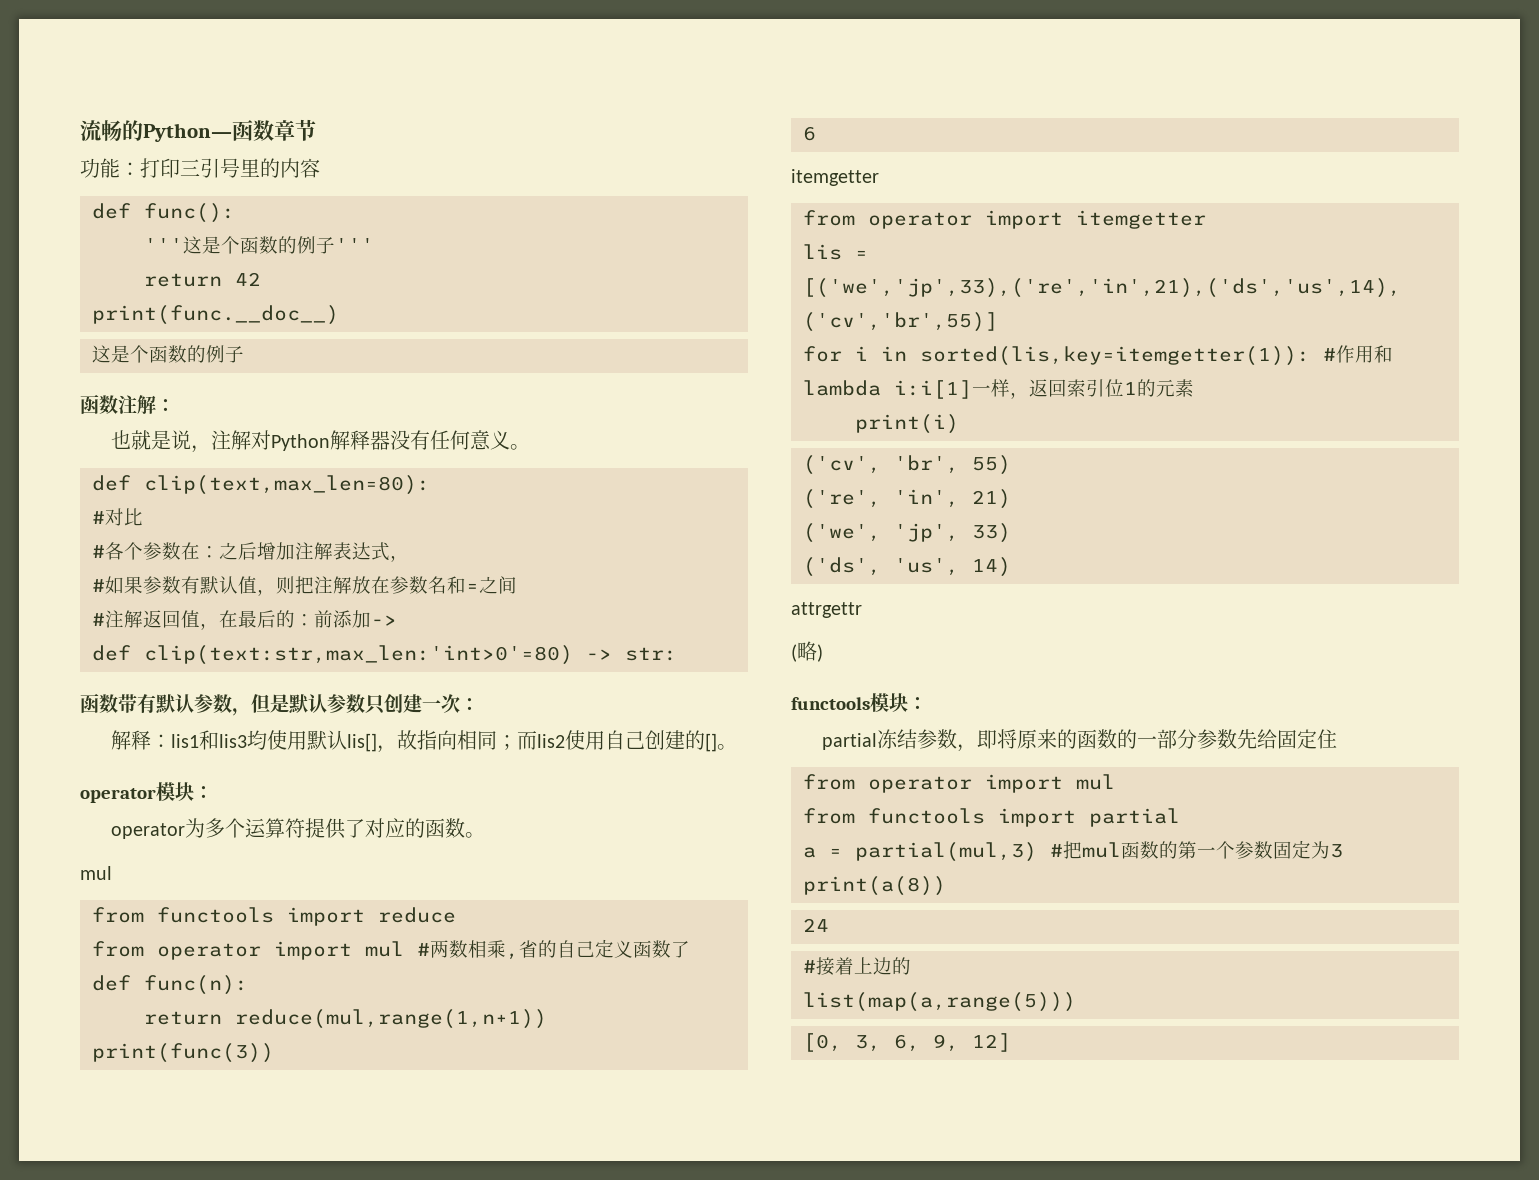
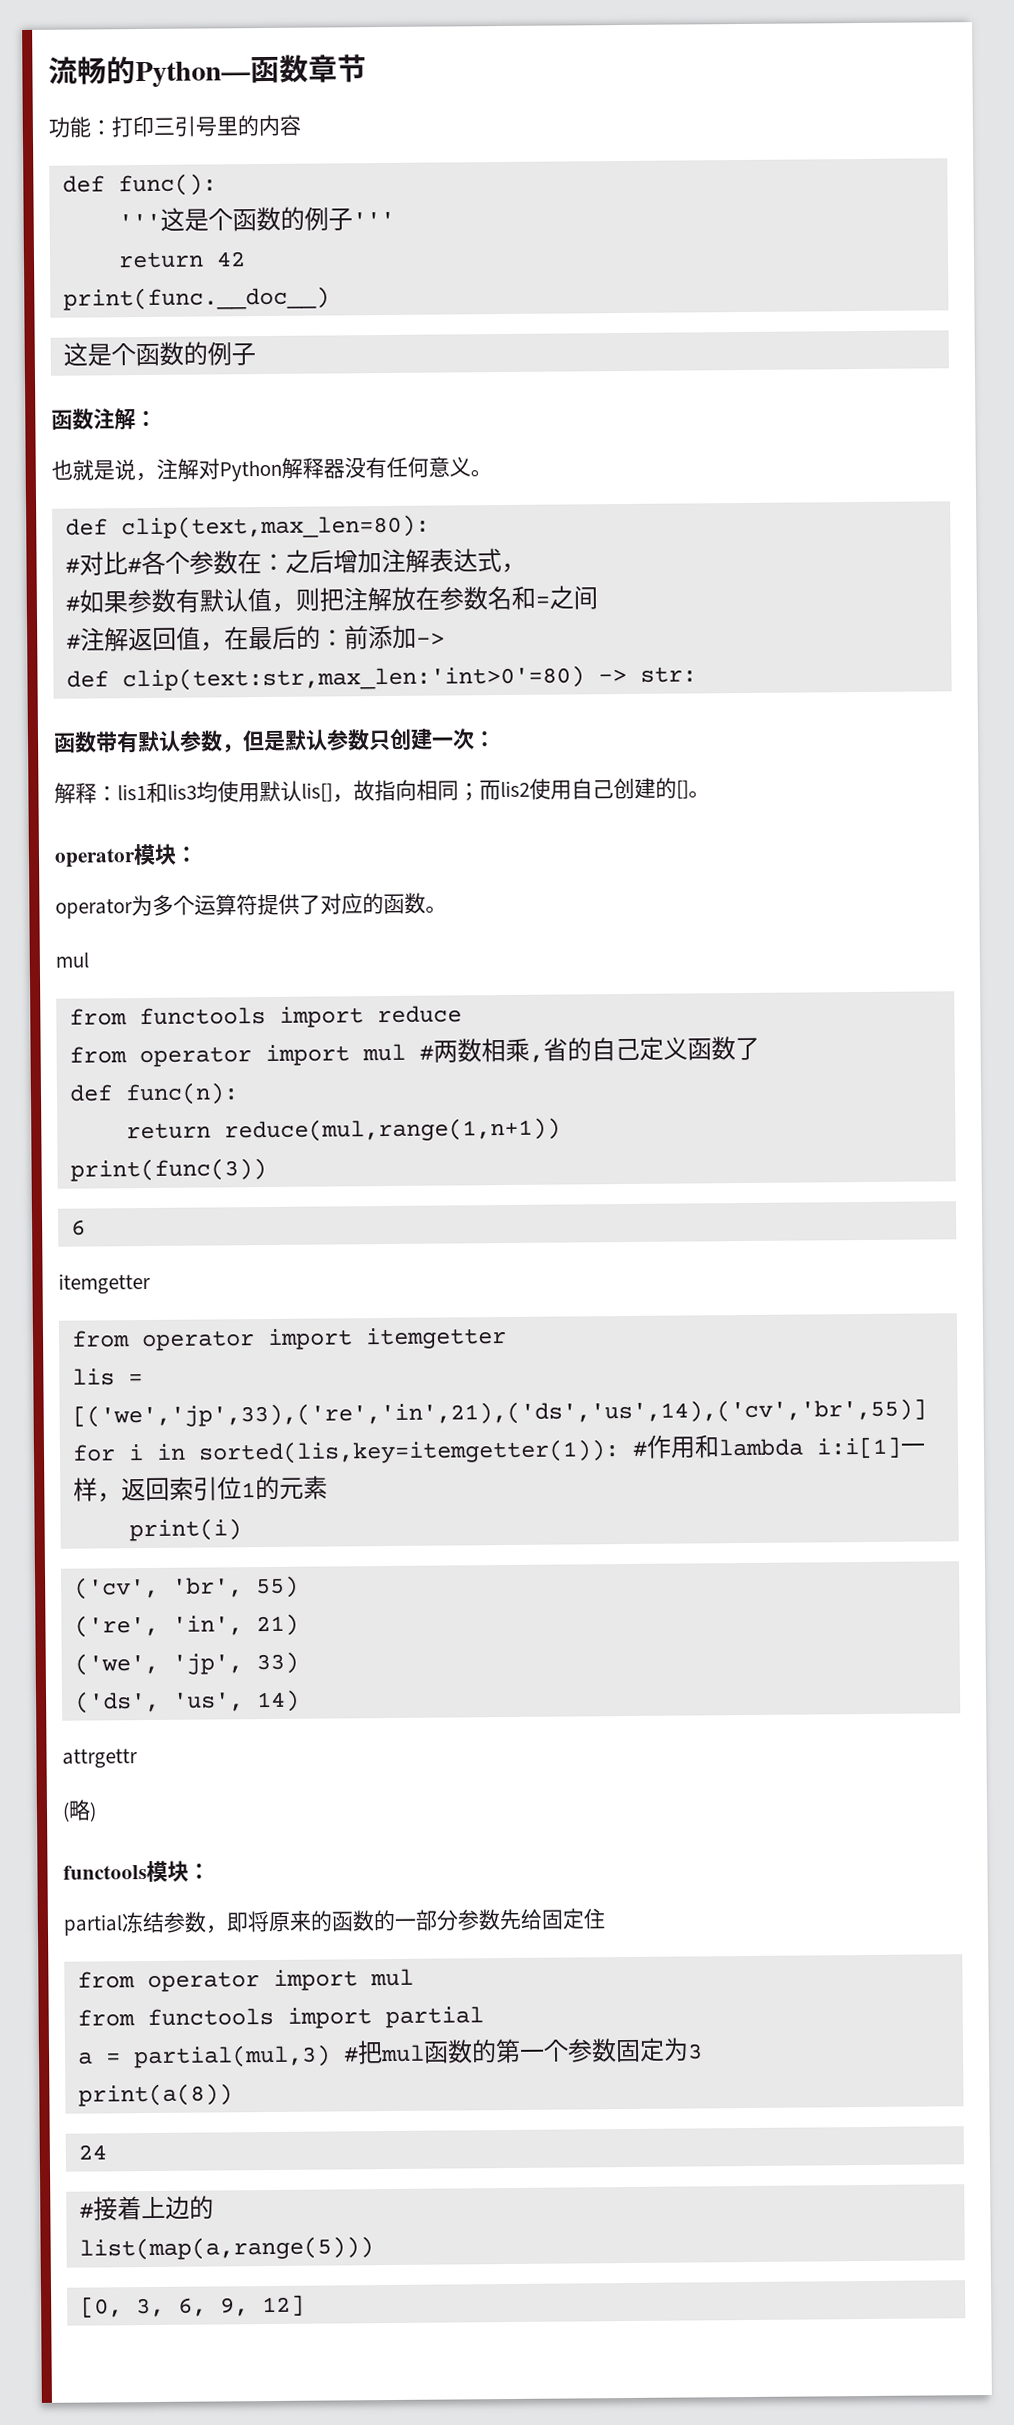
- #对比
- #各个参数在：之后增加注解表达式，
+ #对比#各个参数在：之后增加注解表达式，

